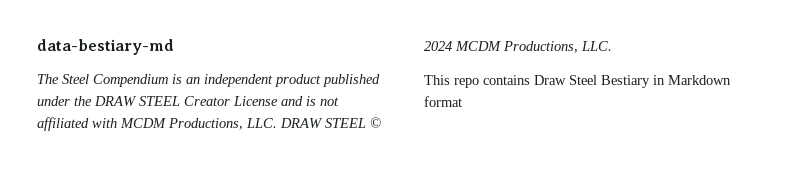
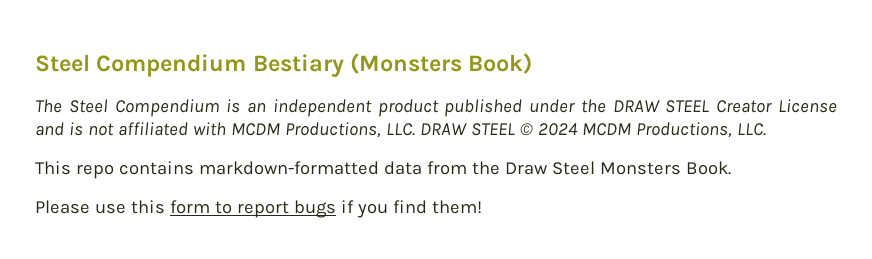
- data-bestiary-md
+ Steel Compendium Bestiary (Monsters Book)
- This repo contains Draw Steel Bestiary in Markdown format
+ This repo contains markdown-formatted data from the Draw Steel Monsters Book.
+ Please use this form to report bugs if you find them!

